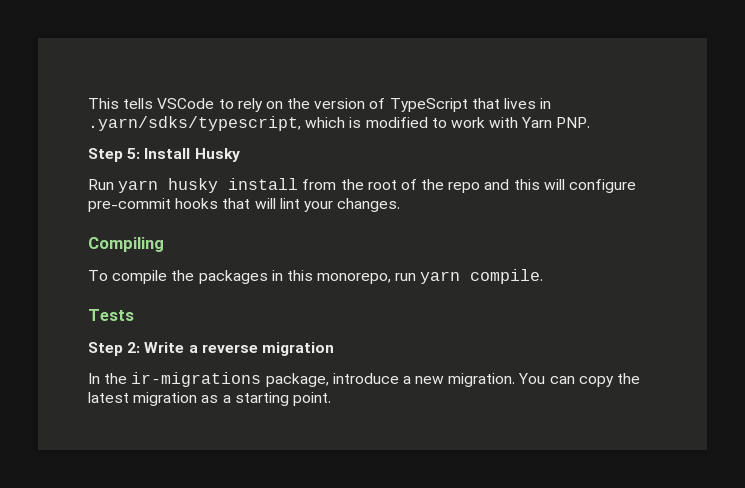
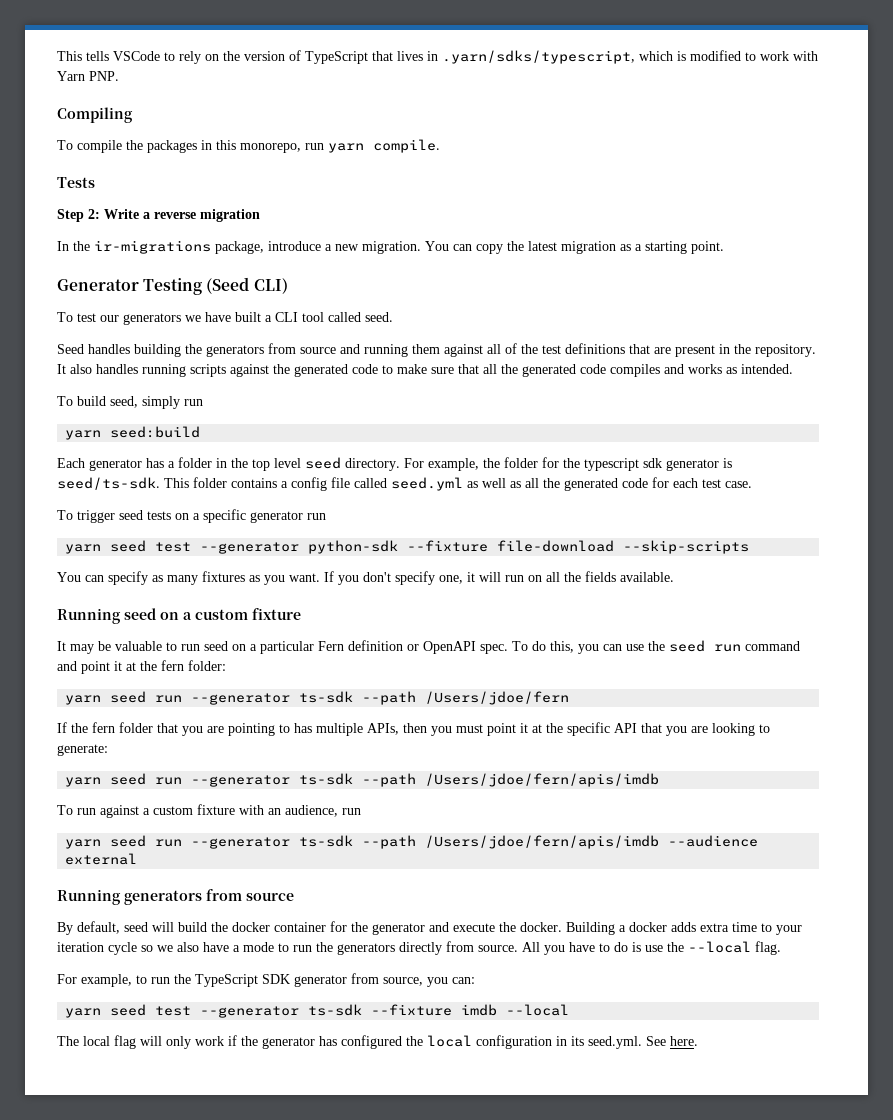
- Step 5: Install Husky
- Run yarn husky install from the root of the repo and this will configure pre-commit hooks that will lint your changes.
+ Generator Testing (Seed CLI)
+ To test our generators we have built a CLI tool called seed.
+ Seed handles building the generators from source and running them against all of the test definitions that are present in the repository. It also handles running scripts against the generated code to make sure that all the generated code compiles and works as intended.
+ To build seed, simply run
+ yarn seed:build
+ Each generator has a folder in the top level seed directory. For example, the folder for the typescript sdk generator is seed/ts-sdk. This folder contains a config file called seed.yml as well as all the generated code for each test case.
+ To trigger seed tests on a specific generator run
+ yarn seed test --generator python-sdk --fixture file-download --skip-scripts
+ You can specify as many fixtures as you want. If you don't specify one, it will run on all the fields available.
+ Running seed on a custom fixture
+ It may be valuable to run seed on a particular Fern definition or OpenAPI spec. To do this, you can use the seed run command and point it at the fern folder:
+ yarn seed run --generator ts-sdk --path /Users/jdoe/fern
+ If the fern folder that you are pointing to has multiple APIs, then you must point it at the specific API that you are looking to generate:
+ yarn seed run --generator ts-sdk --path /Users/jdoe/fern/apis/imdb
+ To run against a custom fixture with an audience, run
+ yarn seed run --generator ts-sdk --path /Users/jdoe/fern/apis/imdb --audience external
+ Running generators from source
+ By default, seed will build the docker container for the generator and execute the docker. Building a docker adds extra time to your iteration cycle so we also have a mode to run the generators directly from source. All you have to do is use the --local flag.
+ For example, to run the TypeScript SDK generator from source, you can:
+ yarn seed test --generator ts-sdk --fixture imdb --local
+ The local flag will only work if the generator has configured the local configuration in its seed.yml. See here.

